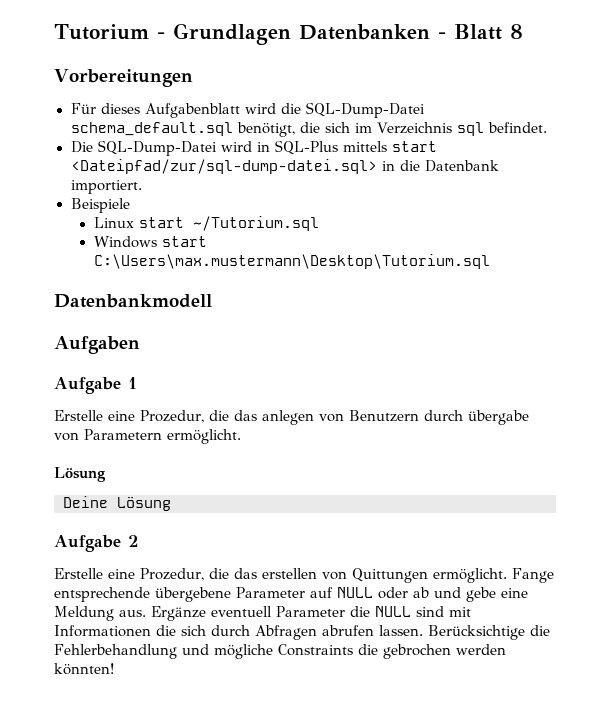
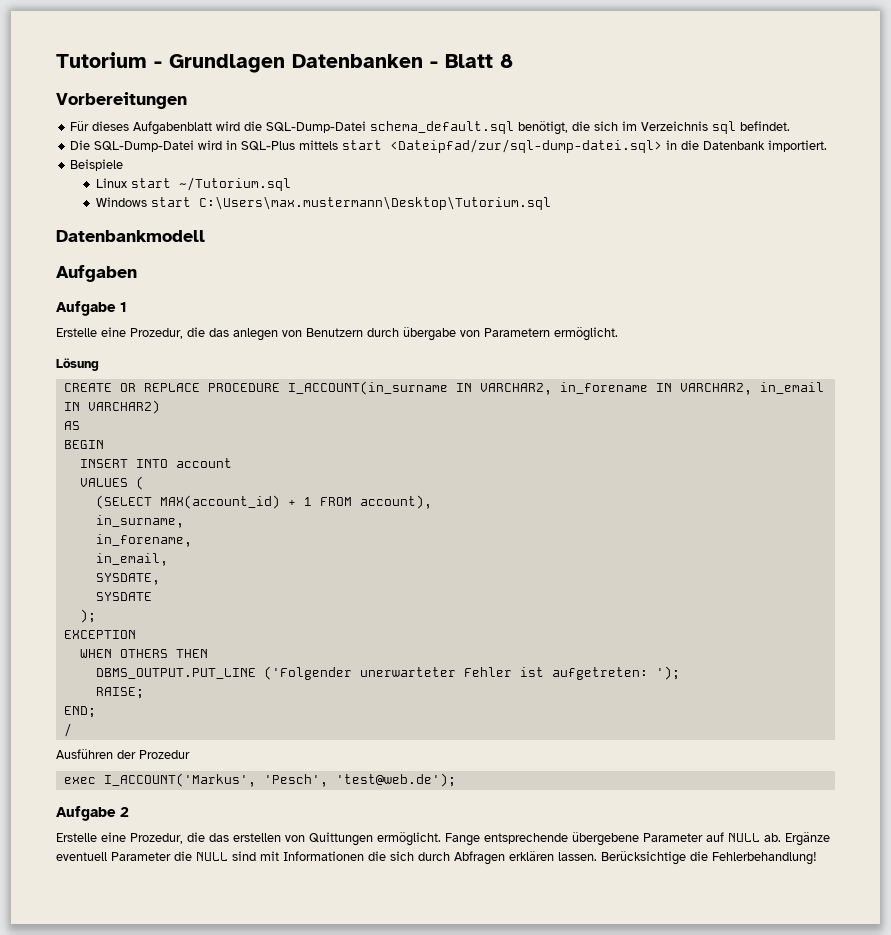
- Deine Lösung
+ CREATE OR REPLACE PROCEDURE I_ACCOUNT(in_surname IN VARCHAR2, in_forename IN VARCHAR2, in_email IN VARCHAR2)
+ AS
+ BEGIN
+ INSERT INTO account
+ VALUES (
+ (SELECT MAX(account_id) + 1 FROM account),
+ in_surname,
+ in_forename,
+ in_email,
+ SYSDATE,
+ SYSDATE
+ );
+ EXCEPTION
+ WHEN OTHERS THEN
+ DBMS_OUTPUT.PUT_LINE ('Folgender unerwarteter Fehler ist aufgetreten: ');
+ RAISE;
+ END;
+ /
+ Ausführen der Prozedur
+ exec I_ACCOUNT('Markus', 'Pesch', 'test@web.de');
- Fange entsprechende übergebene Parameter auf NULL oder ab und gebe eine Meldung aus.
+ Fange entsprechende übergebene Parameter auf NULL ab.
- Ergänze eventuell Parameter die NULL sind mit Informationen die sich durch Abfragen abrufen lassen.
+ Ergänze eventuell Parameter die NULL sind mit Informationen die sich durch Abfragen erklären lassen.
- Berücksichtige die Fehlerbehandlung und mögliche Constraints die gebrochen werden könnten!
+ Berücksichtige die Fehlerbehandlung!

